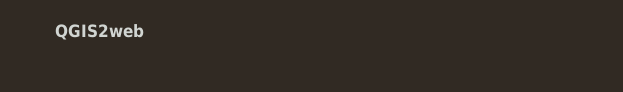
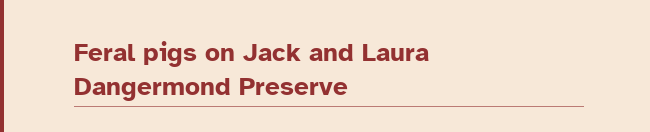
- QGIS2web
+ Feral pigs on Jack and Laura Dangermond Preserve

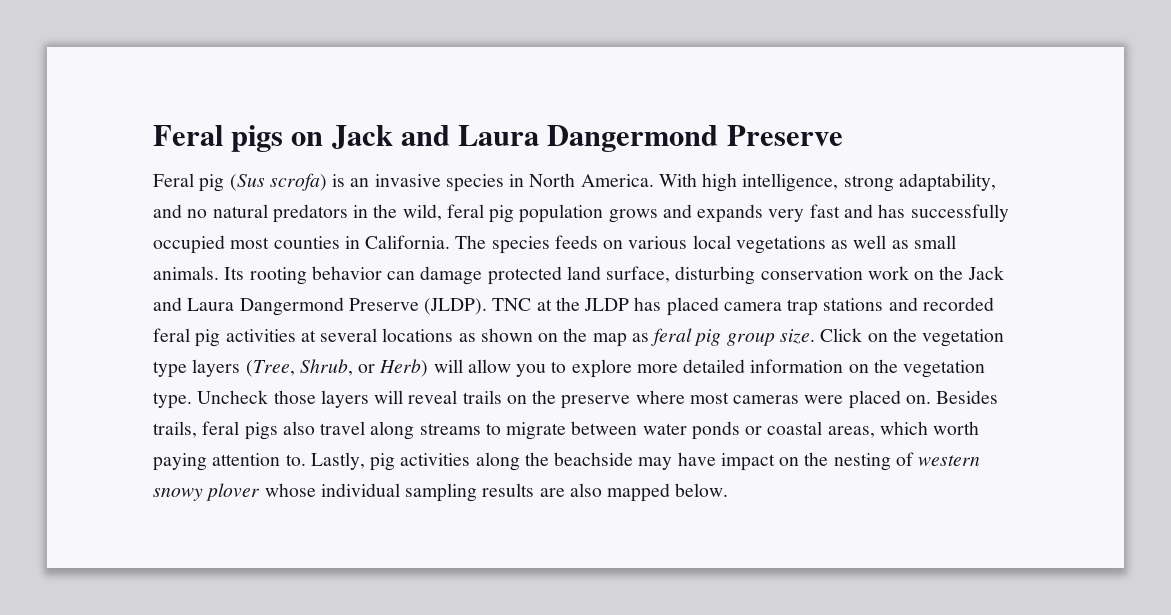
+ Feral pig (Sus scrofa) is an invasive species in North America. With high intelligence, strong adaptability, and no natural predators in the wild, feral pig population grows and expands very fast and has successfully occupied most counties in California. The species feeds on various local vegetations as well as small animals. Its rooting behavior can damage protected land surface, disturbing conservation work on the Jack and Laura Dangermond Preserve (JLDP). TNC at the JLDP has placed camera trap stations and recorded feral pig activities at several locations as shown on the map as feral pig group size. Click on the vegetation type layers (Tree, Shrub, or Herb) will allow you to explore more detailed information on the vegetation type. Uncheck those layers will reveal trails on the preserve where most cameras were placed on. Besides trails, feral pigs also travel along streams to migrate between water ponds or coastal areas, which worth paying attention to. Lastly, pig activities along the beachside may have impact on the nesting of western snowy plover whose individual sampling results are also mapped below.

